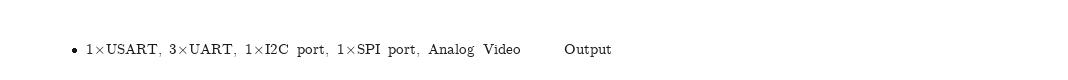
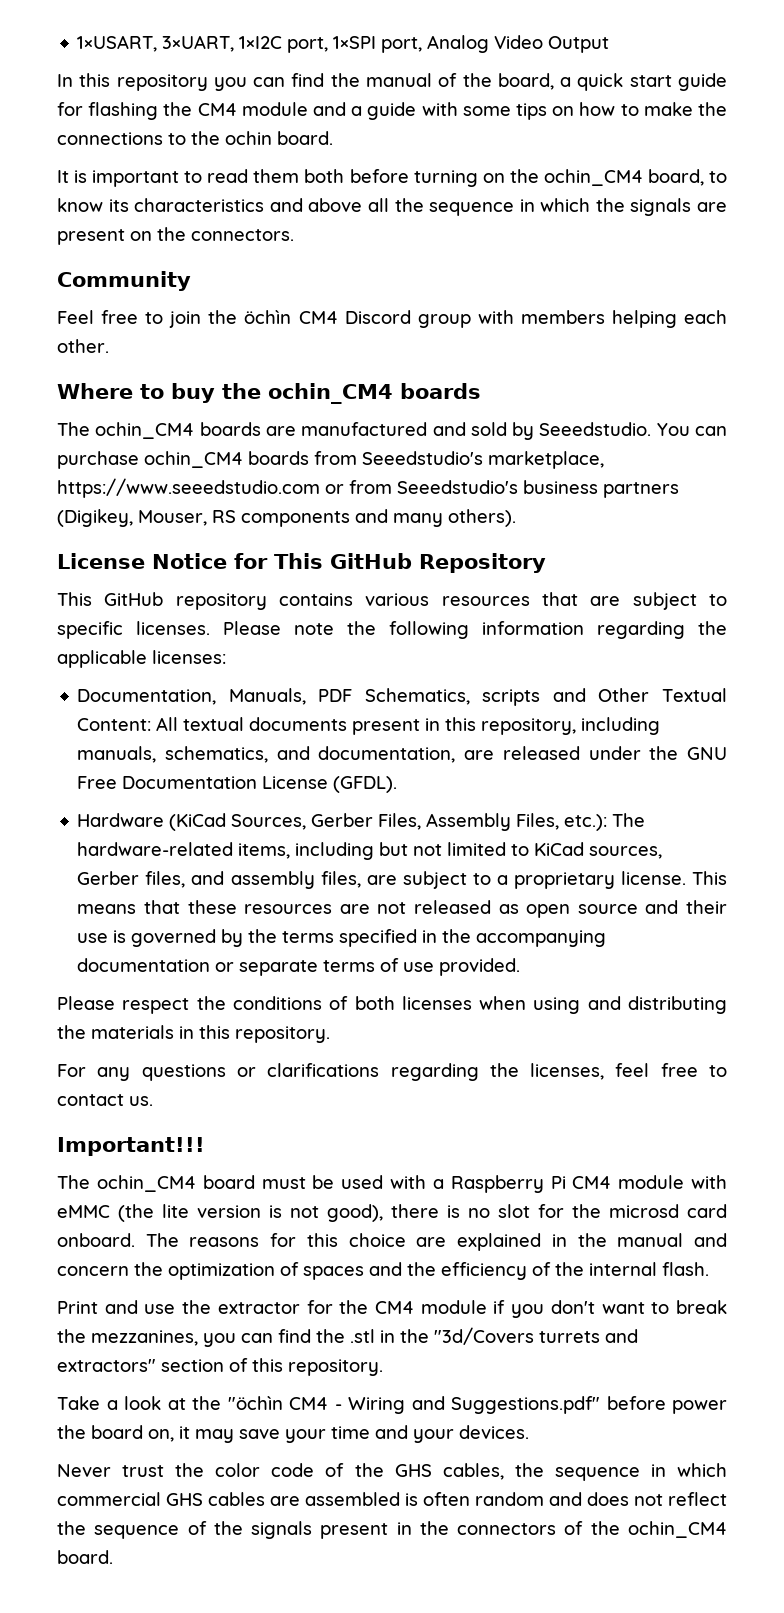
+ In this repository you can find the manual of the board, a quick start guide for flashing the CM4 module and a guide with some tips on how to make the connections to the ochin board.
+ It is important to read them both before turning on the ochin_CM4 board, to know its characteristics and above all the sequence in which the signals are present on the connectors.
+ Community
+ Feel free to join the öchìn CM4 Discord group with members helping each other.
+ Where to buy the ochin_CM4 boards
+ The ochin_CM4 boards are manufactured and sold by Seeedstudio. You can purchase ochin_CM4 boards from Seeedstudio's marketplace, https://www.seeedstudio.com or from Seeedstudio's business partners (Digikey, Mouser, RS components and many others).
+ License Notice for This GitHub Repository
+ This GitHub repository contains various resources that are subject to specific licenses. Please note the following information regarding the applicable licenses:
+ Documentation, Manuals, PDF Schematics, scripts and Other Textual Content: All textual documents present in this repository, including manuals, schematics, and documentation, are released under the GNU Free Documentation License (GFDL).
+ Hardware (KiCad Sources, Gerber Files, Assembly Files, etc.): The hardware-related items, including but not limited to KiCad sources, Gerber files, and assembly files, are subject to a proprietary license. This means that these resources are not released as open source and their use is governed by the terms specified in the accompanying documentation or separate terms of use provided.
+ Please respect the conditions of both licenses when using and distributing the materials in this repository.
+ For any questions or clarifications regarding the licenses, feel free to contact us.
+ Important!!!
+ The ochin_CM4 board must be used with a Raspberry Pi CM4 module with eMMC (the lite version is not good), there is no slot for the microsd card onboard. The reasons for this choice are explained in the manual and concern the optimization of spaces and the efficiency of the internal flash.
+ Print and use the extractor for the CM4 module if you don't want to break the mezzanines, you can find the .stl in the "3d/Covers turrets and extractors" section of this repository.
+ Take a look at the "öchìn CM4 - Wiring and Suggestions.pdf" before power the board on, it may save your time and your devices.
+ Never trust the color code of the GHS cables, the sequence in which commercial GHS cables are assembled is often random and does not reflect the sequence of the signals present in the connectors of the ochin_CM4 board.

